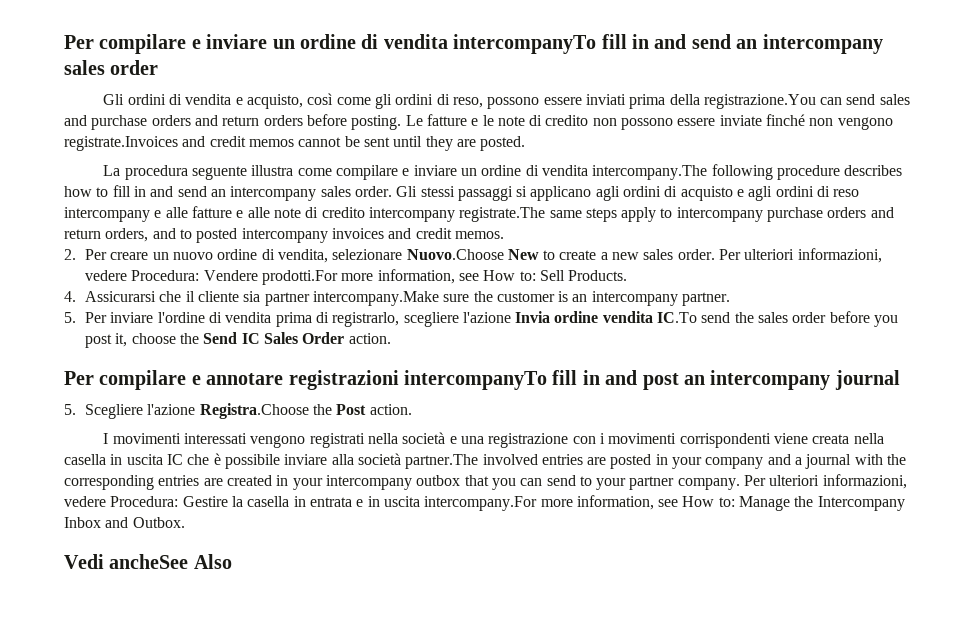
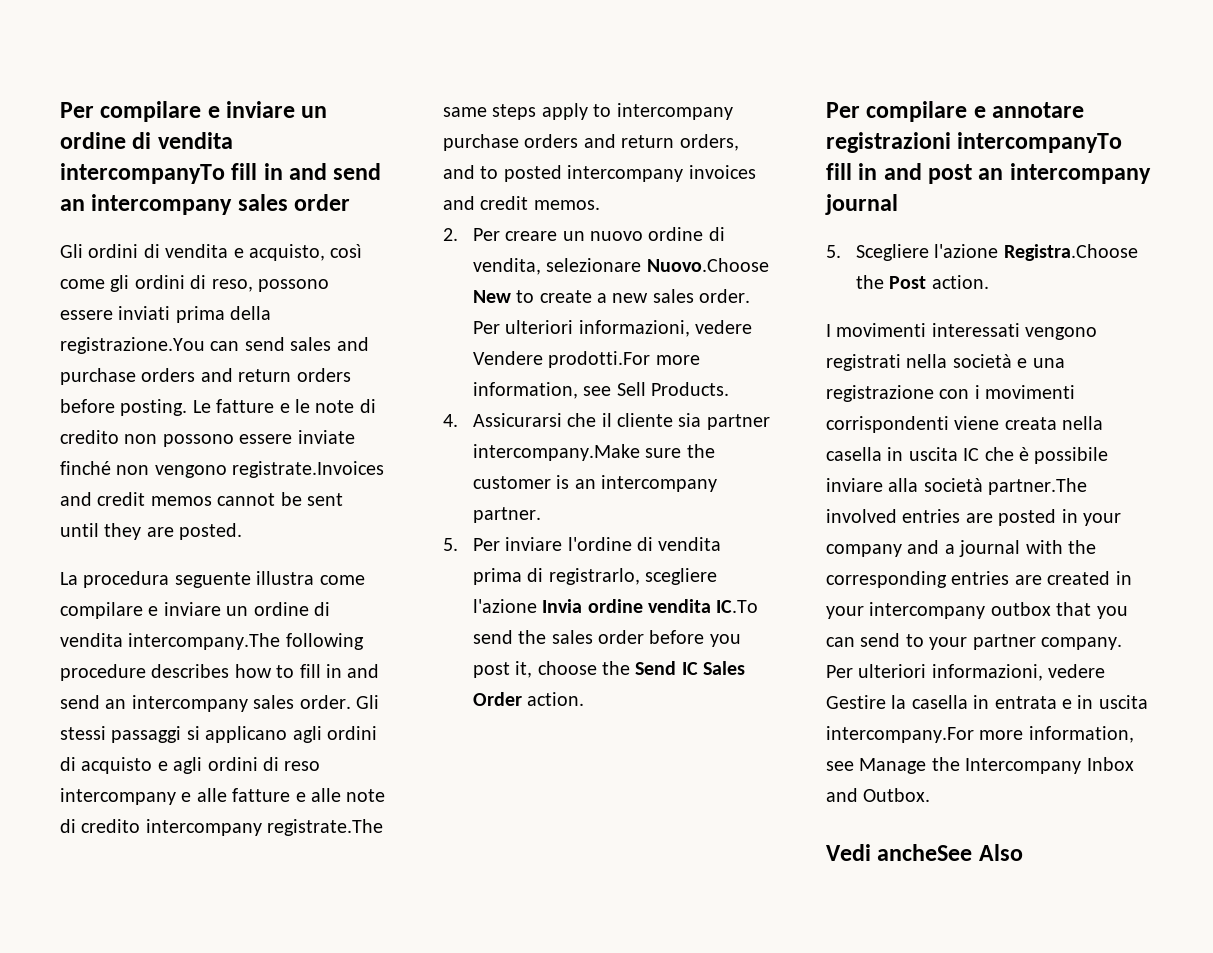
- Per ulteriori informazioni, vedere Procedura: Vendere prodotti.For more information, see How to: Sell Products.
+ Per ulteriori informazioni, vedere Vendere prodotti.For more information, see Sell Products.
- Per ulteriori informazioni, vedere Procedura: Gestire la casella in entrata e in uscita intercompany.For more information, see How to: Manage the Intercompany Inbox and Outbox.
+ Per ulteriori informazioni, vedere Gestire la casella in entrata e in uscita intercompany.For more information, see Manage the Intercompany Inbox and Outbox.

